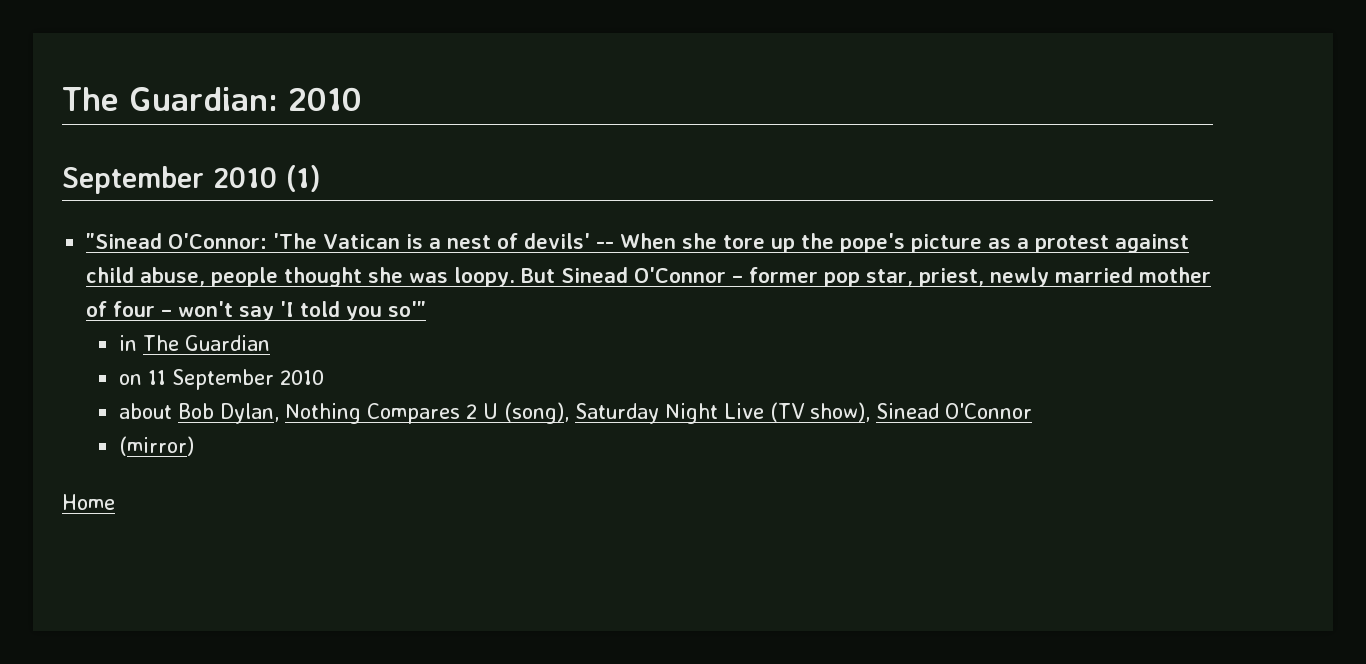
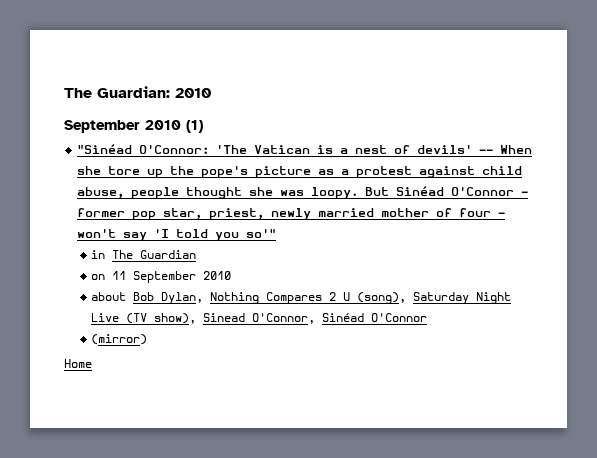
- "Sinead O'Connor: 'The Vatican is a nest of devils' -- When she tore up the pope's picture as a protest against child abuse, people thought she was loopy.
+ "Sinéad O'Connor: 'The Vatican is a nest of devils' -- When she tore up the pope's picture as a protest against child abuse, people thought she was loopy.
- But Sinead O'Connor – former pop star, priest, newly married mother of four – won't say 'I told you so'"
+ But Sinéad O'Connor – former pop star, priest, newly married mother of four – won't say 'I told you so'"
- about Bob Dylan, Nothing Compares 2 U (song), Saturday Night Live (TV show), Sinead O'Connor
+ about Bob Dylan, Nothing Compares 2 U (song), Saturday Night Live (TV show), Sinead O'Connor, Sinéad O'Connor

